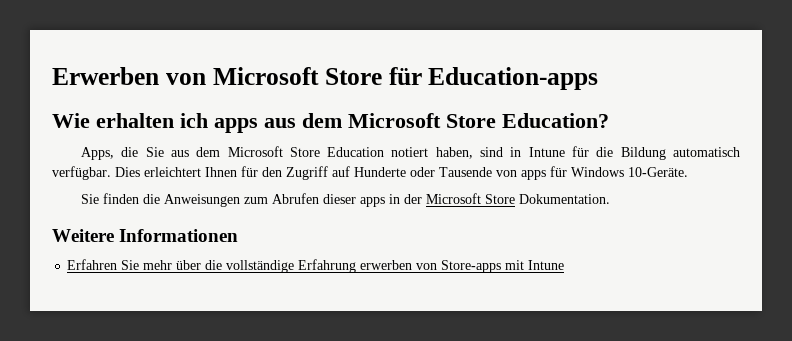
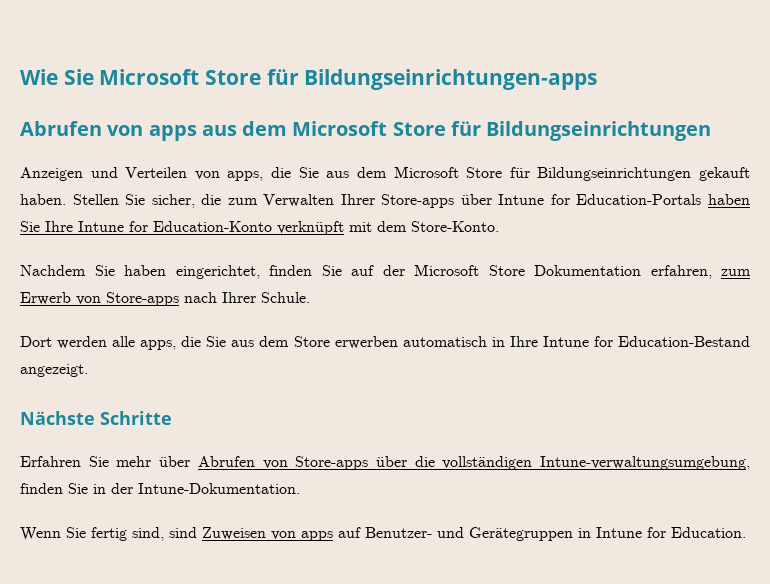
- Erwerben von Microsoft Store für Education-apps
- Wie erhalten ich apps aus dem Microsoft Store Education?
- Apps, die Sie aus dem Microsoft Store Education notiert haben, sind in Intune für die Bildung automatisch verfügbar. Dies erleichtert Ihnen für den Zugriff auf Hunderte oder Tausende von apps für Windows 10-Geräte.
- Sie finden die Anweisungen zum Abrufen dieser apps in der Microsoft Store Dokumentation.
- Weitere Informationen
- Erfahren Sie mehr über die vollständige Erfahrung erwerben von Store-apps mit Intune
+ Wie Sie Microsoft Store für Bildungseinrichtungen-apps
+ Abrufen von apps aus dem Microsoft Store für Bildungseinrichtungen
+ Anzeigen und Verteilen von apps, die Sie aus dem Microsoft Store für Bildungseinrichtungen gekauft haben. Stellen Sie sicher, die zum Verwalten Ihrer Store-apps über Intune for Education-Portals haben Sie Ihre Intune for Education-Konto verknüpft mit dem Store-Konto.
+ Nachdem Sie haben eingerichtet, finden Sie auf der Microsoft Store Dokumentation erfahren, zum Erwerb von Store-apps nach Ihrer Schule.
+ Dort werden alle apps, die Sie aus dem Store erwerben automatisch in Ihre Intune for Education-Bestand angezeigt.
+ Nächste Schritte
+ Erfahren Sie mehr über Abrufen von Store-apps über die vollständigen Intune-verwaltungsumgebung, finden Sie in der Intune-Dokumentation.
+ Wenn Sie fertig sind, sind Zuweisen von apps auf Benutzer- und Gerätegruppen in Intune for Education.

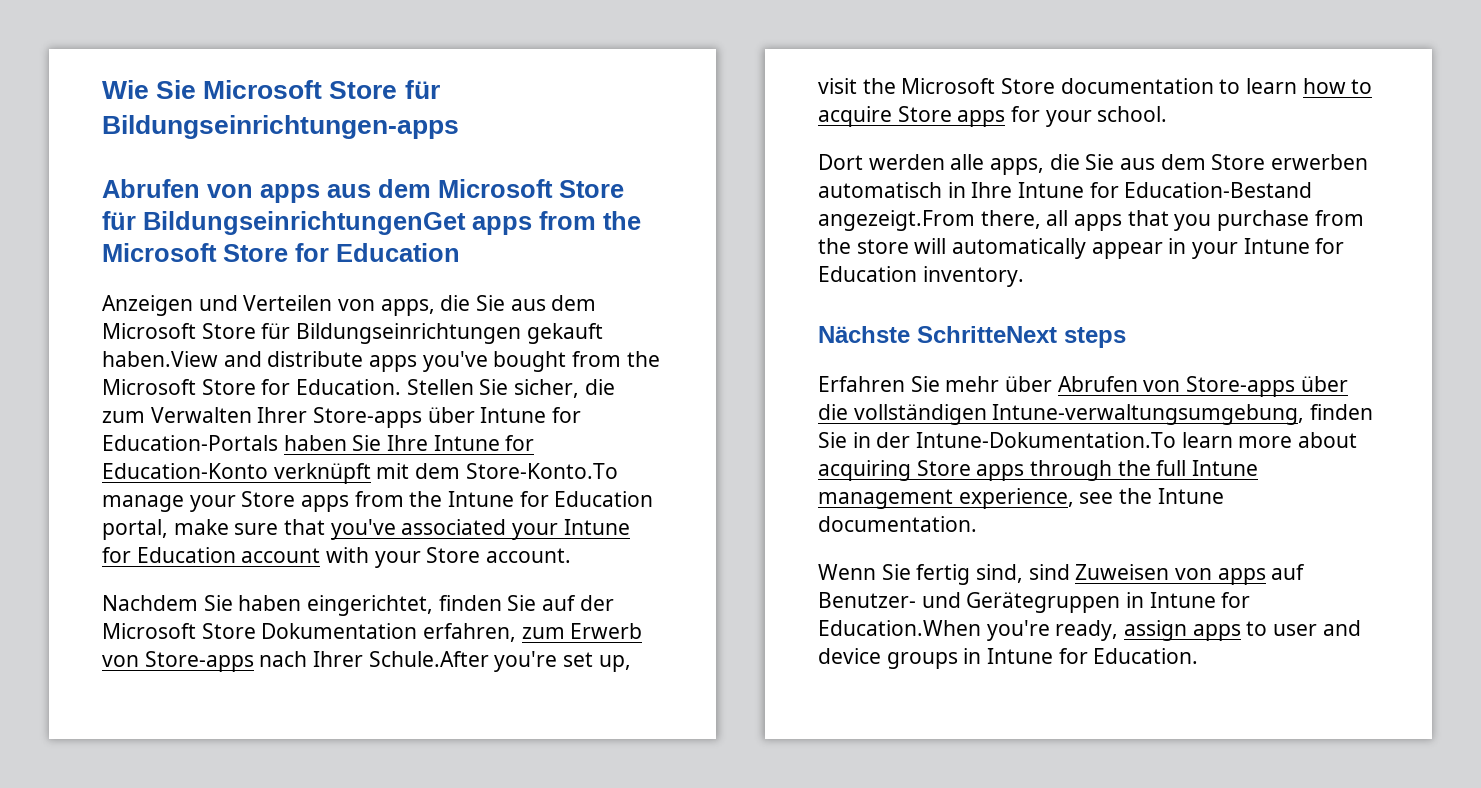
- Abrufen von apps aus dem Microsoft Store für Bildungseinrichtungen
+ Abrufen von apps aus dem Microsoft Store für BildungseinrichtungenGet apps from the Microsoft Store for Education
- Anzeigen und Verteilen von apps, die Sie aus dem Microsoft Store für Bildungseinrichtungen gekauft haben.
+ Anzeigen und Verteilen von apps, die Sie aus dem Microsoft Store für Bildungseinrichtungen gekauft haben.View and distribute apps you've bought from the Microsoft Store for Education.
- Stellen Sie sicher, die zum Verwalten Ihrer Store-apps über Intune for Education-Portals haben Sie Ihre Intune for Education-Konto verknüpft mit dem Store-Konto.
+ Stellen Sie sicher, die zum Verwalten Ihrer Store-apps über Intune for Education-Portals haben Sie Ihre Intune for Education-Konto verknüpft mit dem Store-Konto.To manage your Store apps from the Intune for Education portal, make sure that you've associated your Intune for Education account with your Store account.
- Nachdem Sie haben eingerichtet, finden Sie auf der Microsoft Store Dokumentation erfahren, zum Erwerb von Store-apps nach Ihrer Schule.
+ Nachdem Sie haben eingerichtet, finden Sie auf der Microsoft Store Dokumentation erfahren, zum Erwerb von Store-apps nach Ihrer Schule.After you're set up, visit the Microsoft Store documentation to learn how to acquire Store apps for your school.
- Dort werden alle apps, die Sie aus dem Store erwerben automatisch in Ihre Intune for Education-Bestand angezeigt.
+ Dort werden alle apps, die Sie aus dem Store erwerben automatisch in Ihre Intune for Education-Bestand angezeigt.From there, all apps that you purchase from the store will automatically appear in your Intune for Education inventory.
- Nächste Schritte
+ Nächste SchritteNext steps
- Erfahren Sie mehr über Abrufen von Store-apps über die vollständigen Intune-verwaltungsumgebung, finden Sie in der Intune-Dokumentation.
+ Erfahren Sie mehr über Abrufen von Store-apps über die vollständigen Intune-verwaltungsumgebung, finden Sie in der Intune-Dokumentation.To learn more about acquiring Store apps through the full Intune management experience, see the Intune documentation.
- Wenn Sie fertig sind, sind Zuweisen von apps auf Benutzer- und Gerätegruppen in Intune for Education.
+ Wenn Sie fertig sind, sind Zuweisen von apps auf Benutzer- und Gerätegruppen in Intune for Education.When you're ready, assign apps to user and device groups in Intune for Education.

